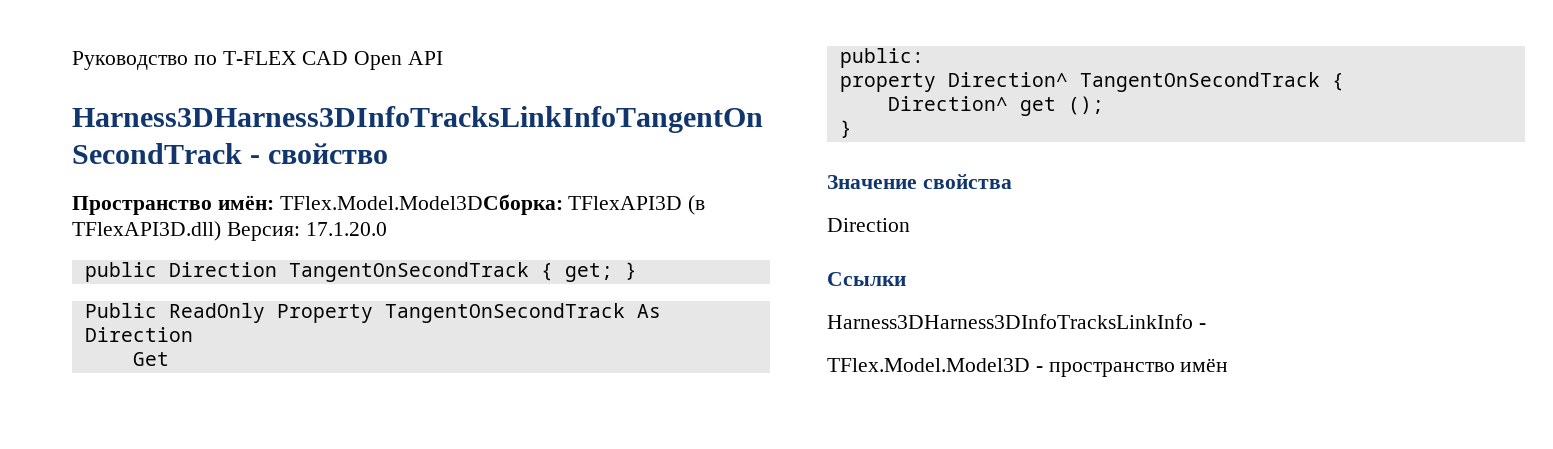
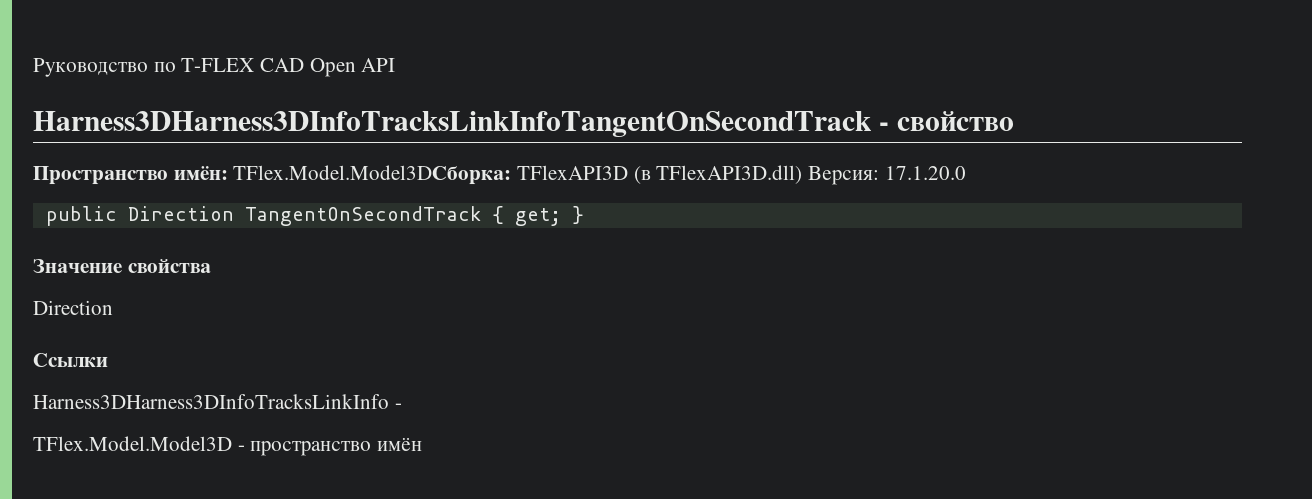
- Public ReadOnly Property TangentOnSecondTrack As Direction
- Get
- public:
- property Direction^ TangentOnSecondTrack {
- Direction^ get ();
- }

